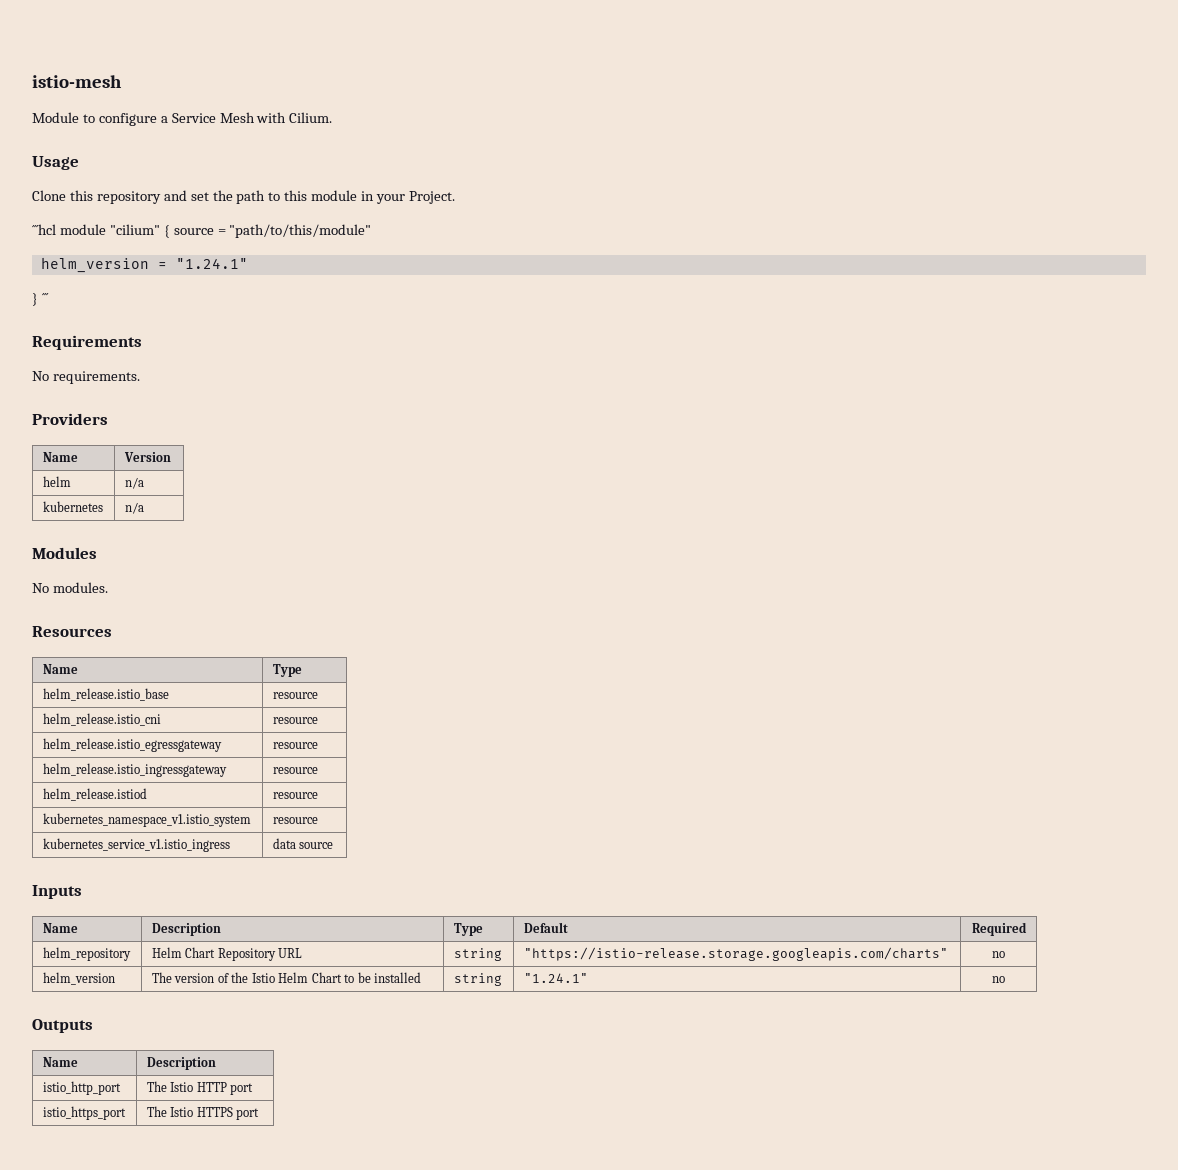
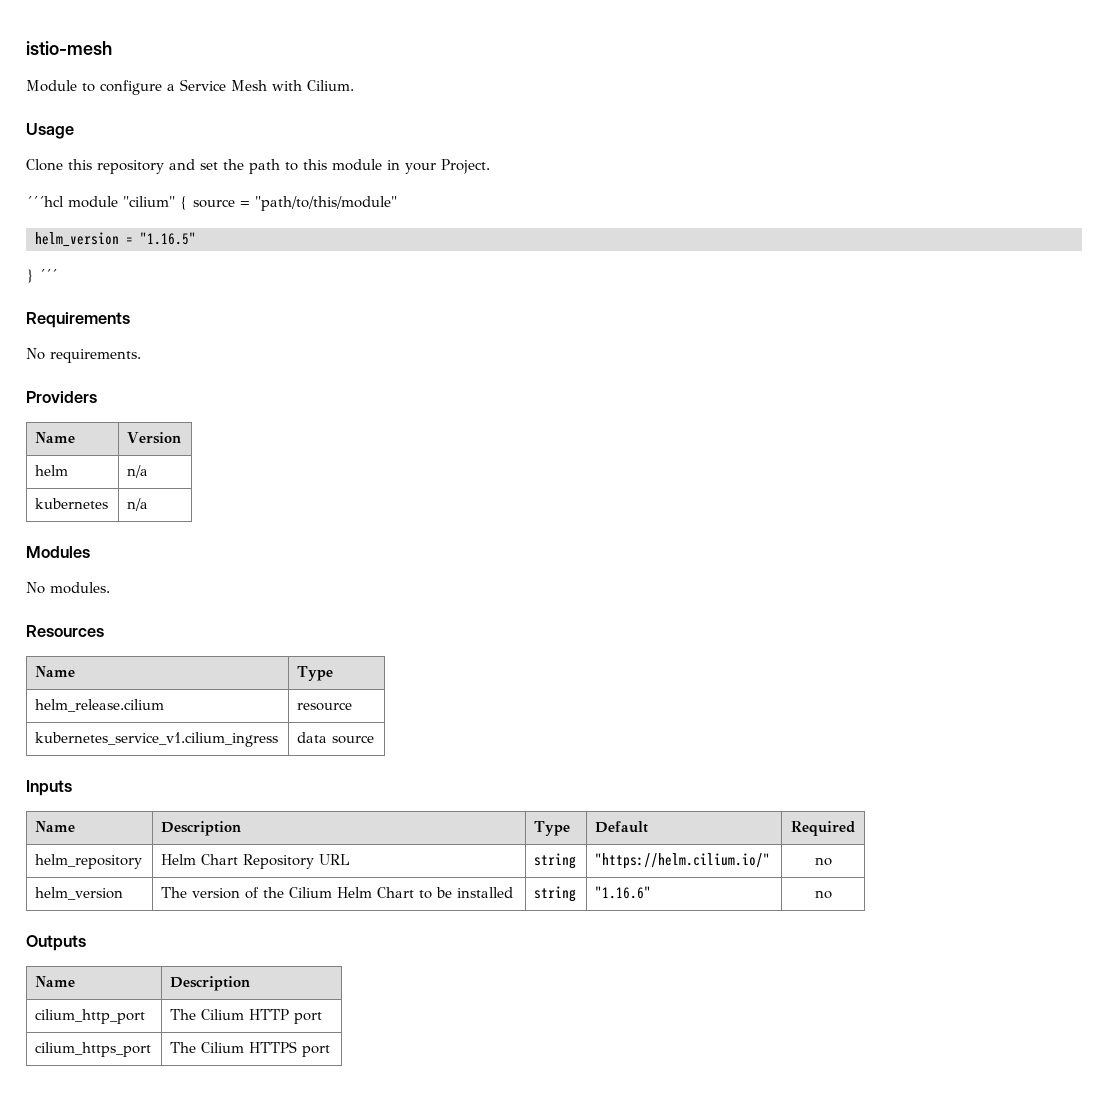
- helm_version = "1.24.1"
+ helm_version = "1.16.5"
- helm_release.istio_base | resource
- helm_release.istio_cni | resource
- helm_release.istio_egressgateway | resource
- helm_release.istio_ingressgateway | resource
- helm_release.istiod | resource
- kubernetes_namespace_v1.istio_system | resource
- kubernetes_service_v1.istio_ingress | data source
+ helm_release.cilium | resource
+ kubernetes_service_v1.cilium_ingress | data source
- helm_repository | Helm Chart Repository URL | string | "https://istio-release.storage.googleapis.com/charts" | no
+ helm_repository | Helm Chart Repository URL | string | "https://helm.cilium.io/" | no
- helm_version | The version of the Istio Helm Chart to be installed | string | "1.24.1" | no
+ helm_version | The version of the Cilium Helm Chart to be installed | string | "1.16.6" | no
- istio_http_port | The Istio HTTP port
+ cilium_http_port | The Cilium HTTP port
- istio_https_port | The Istio HTTPS port
+ cilium_https_port | The Cilium HTTPS port

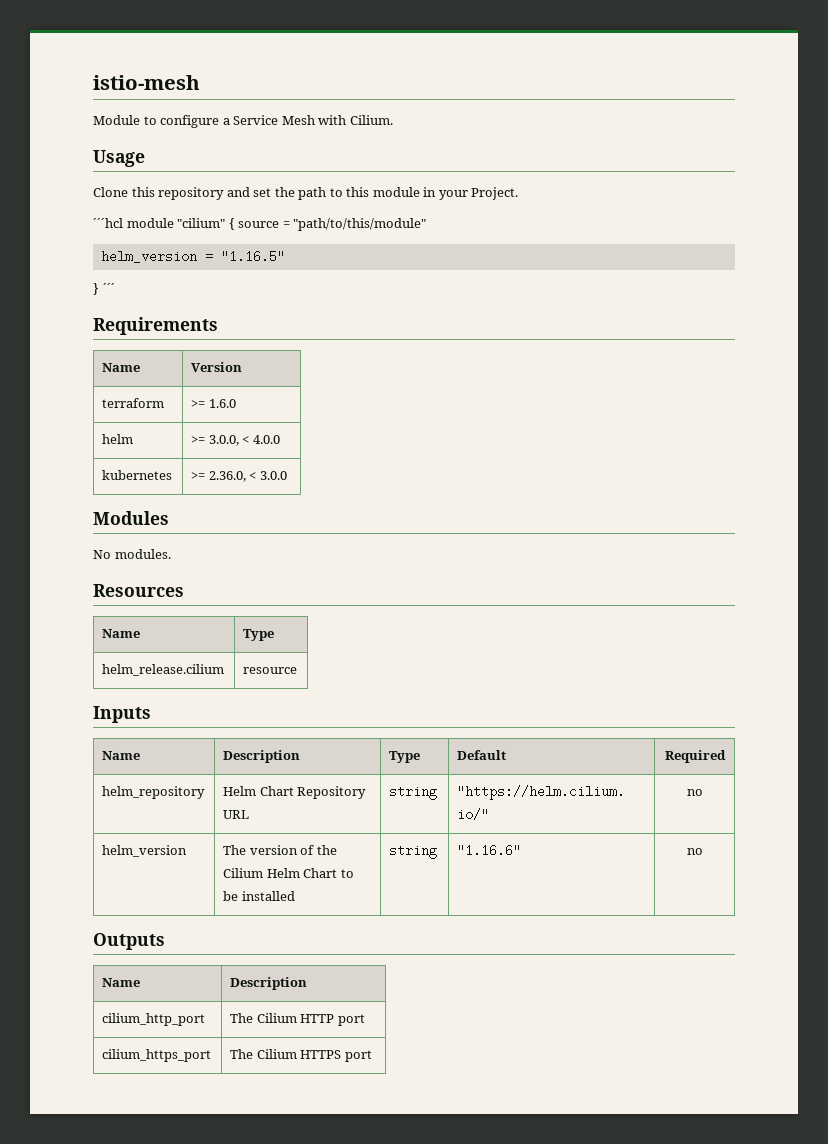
- No requirements.
- Providers
- helm | n/a
- kubernetes | n/a
+ terraform | >= 1.6.0
+ helm | >= 3.0.0, < 4.0.0
+ kubernetes | >= 2.36.0, < 3.0.0
- kubernetes_service_v1.cilium_ingress | data source

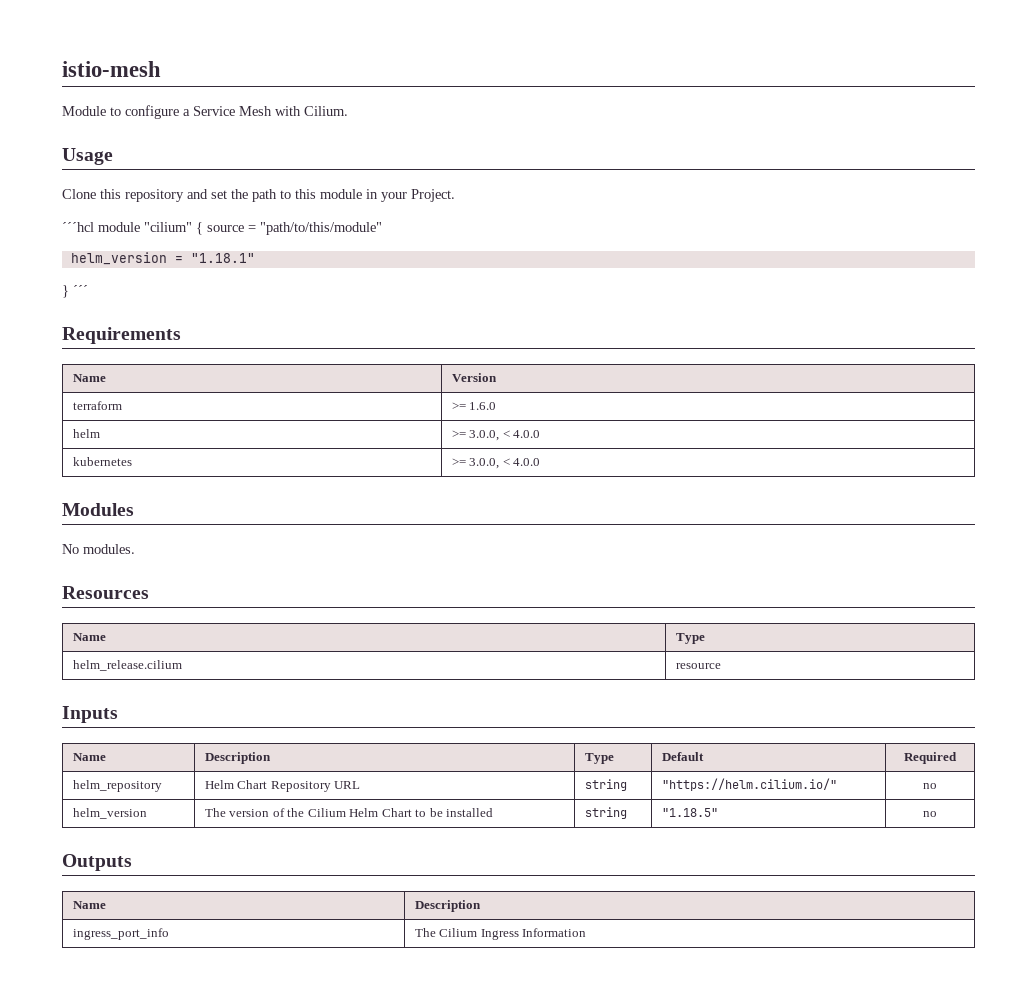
- helm_version = "1.16.5"
+ helm_version = "1.18.1"
- kubernetes | >= 2.36.0, < 3.0.0
+ kubernetes | >= 3.0.0, < 4.0.0
- helm_version | The version of the Cilium Helm Chart to be installed | string | "1.16.6" | no
+ helm_version | The version of the Cilium Helm Chart to be installed | string | "1.18.5" | no
- cilium_http_port | The Cilium HTTP port
- cilium_https_port | The Cilium HTTPS port
+ ingress_port_info | The Cilium Ingress Information

